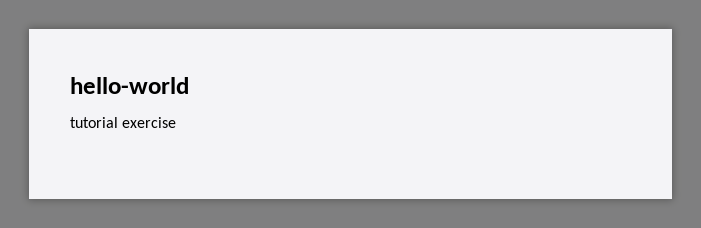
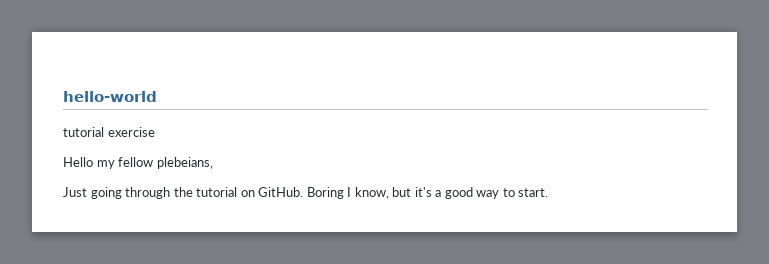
+ Hello my fellow plebeians,
+ Just going through the tutorial on GitHub. Boring I know, but it's a good way to start.

